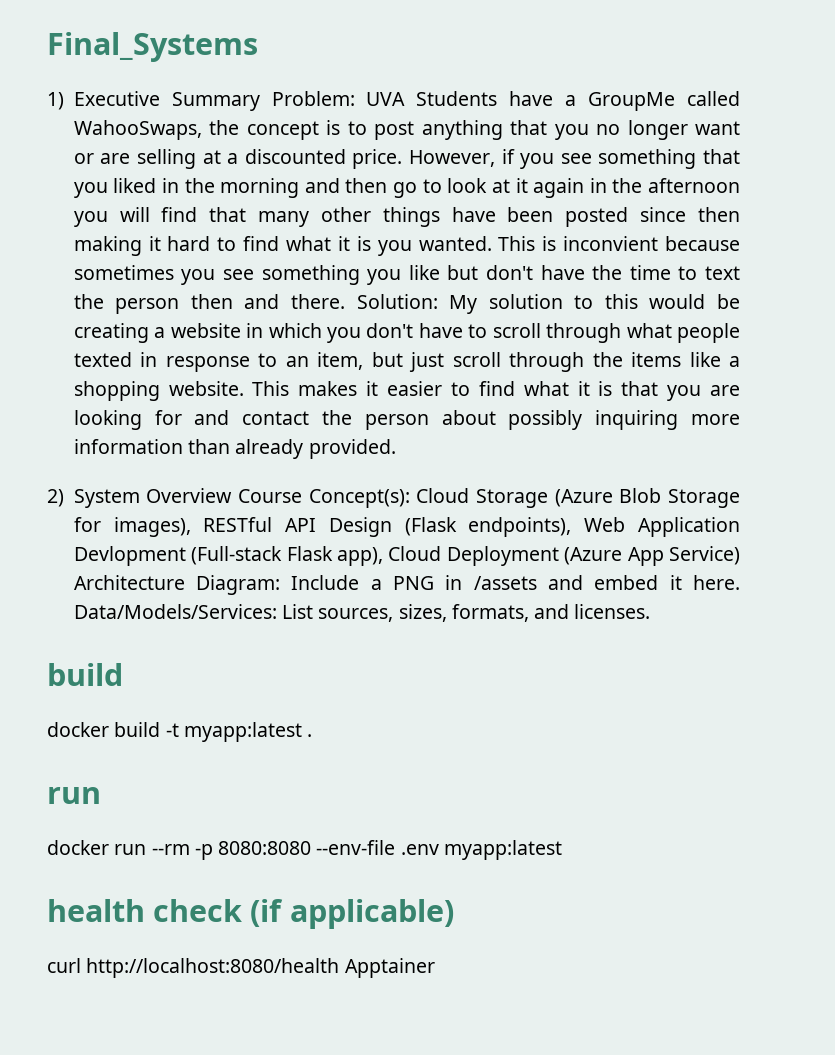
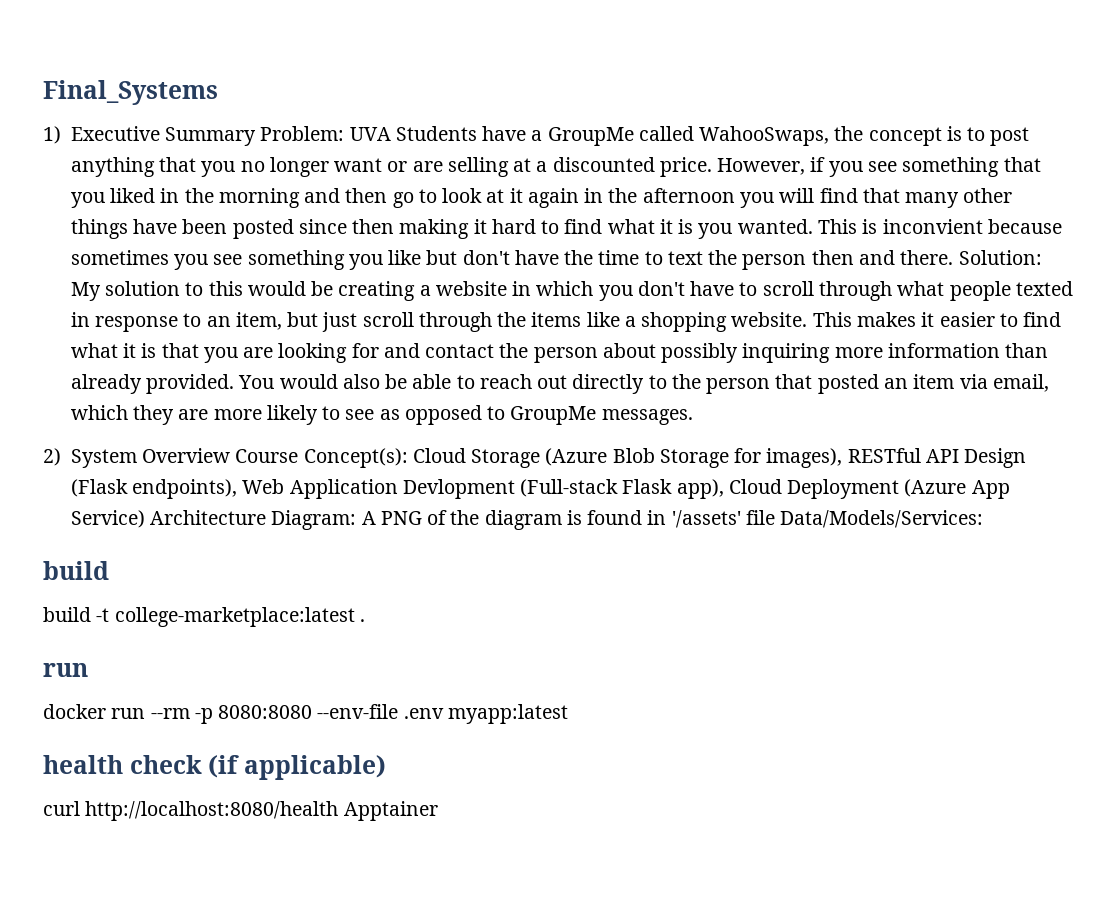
+ You would also be able to reach out directly to the person that posted an item via email, which they are more likely to see as opposed to GroupMe messages.
- 2) System Overview Course Concept(s): Cloud Storage (Azure Blob Storage for images), RESTful API Design (Flask endpoints), Web Application Devlopment (Full-stack Flask app), Cloud Deployment (Azure App Service) Architecture Diagram: Include a PNG in /assets and embed it here. Data/Models/Services: List sources, sizes, formats, and licenses.
+ 2) System Overview Course Concept(s): Cloud Storage (Azure Blob Storage for images), RESTful API Design (Flask endpoints), Web Application Devlopment (Full-stack Flask app), Cloud Deployment (Azure App Service) Architecture Diagram: A PNG of the diagram is found in '/assets' file Data/Models/Services:
- docker build -t myapp:latest .
+ build -t college-marketplace:latest .

